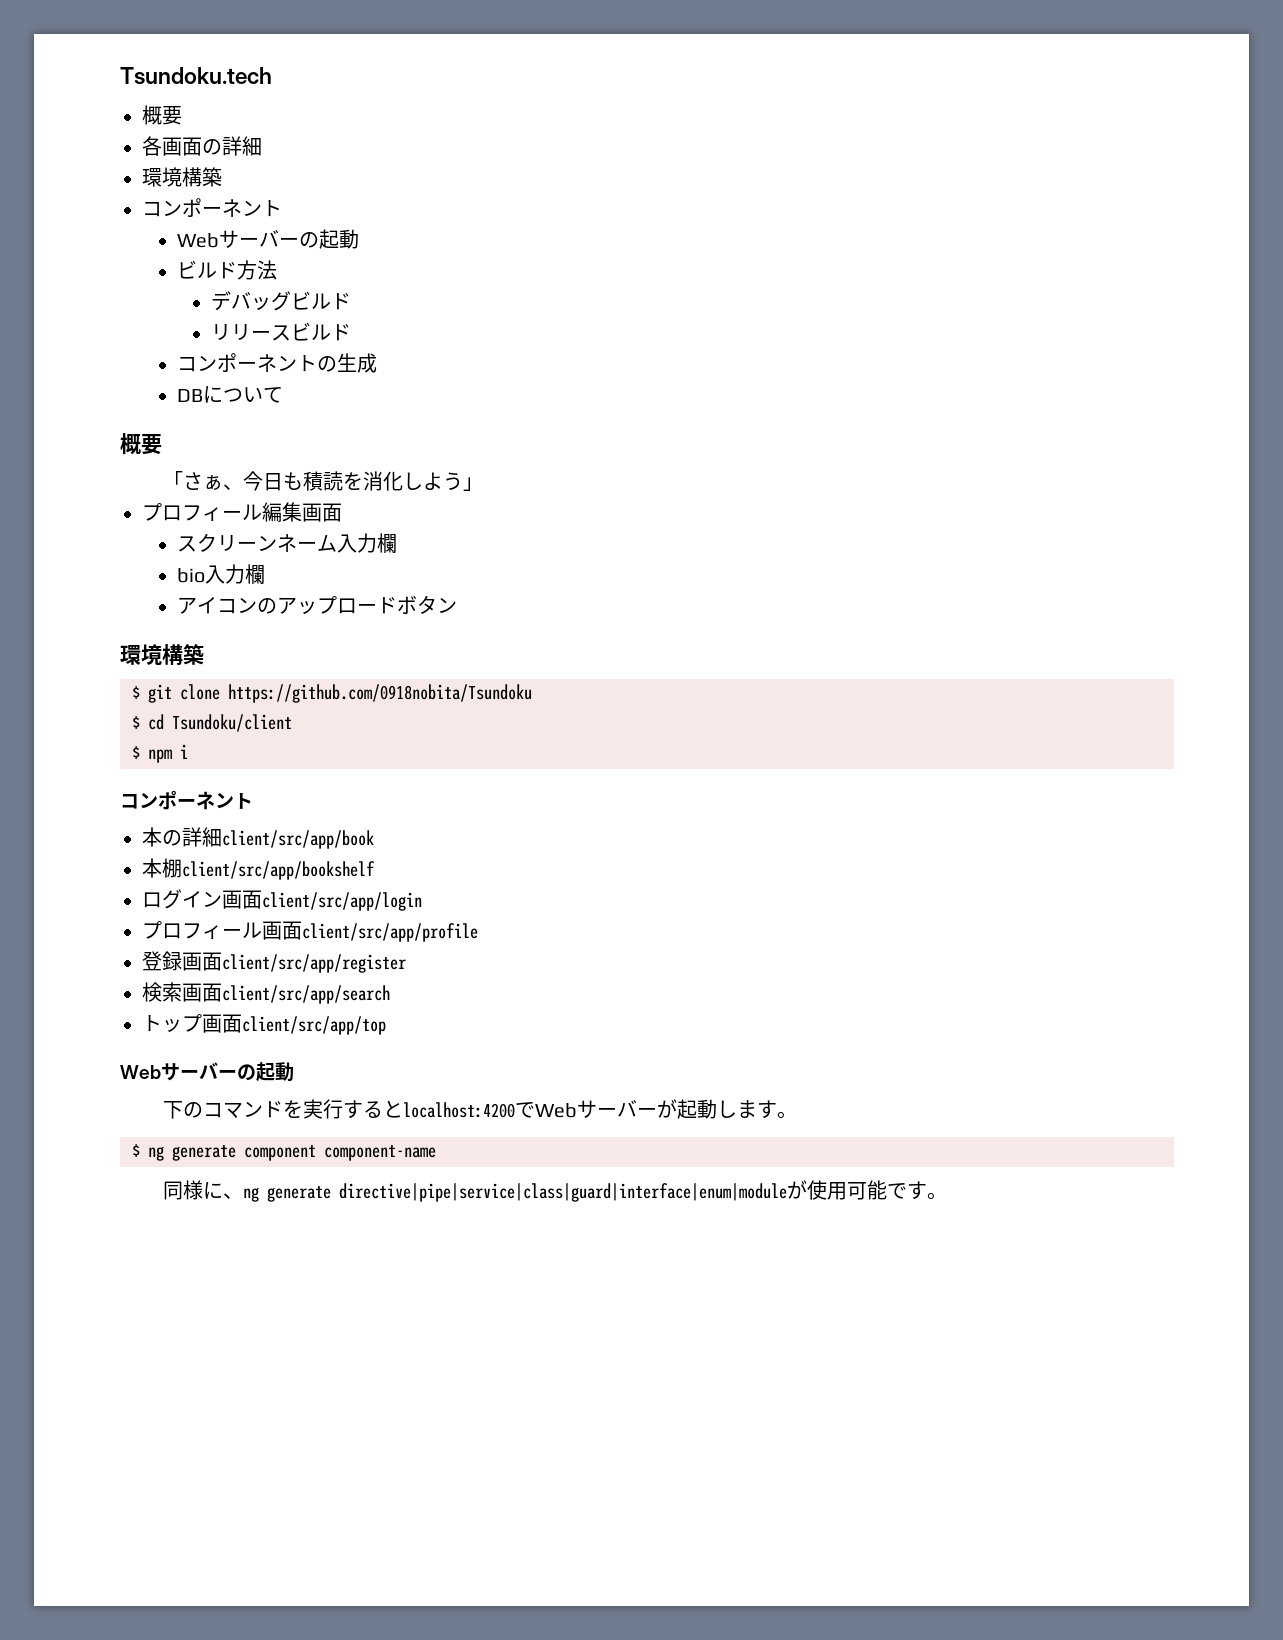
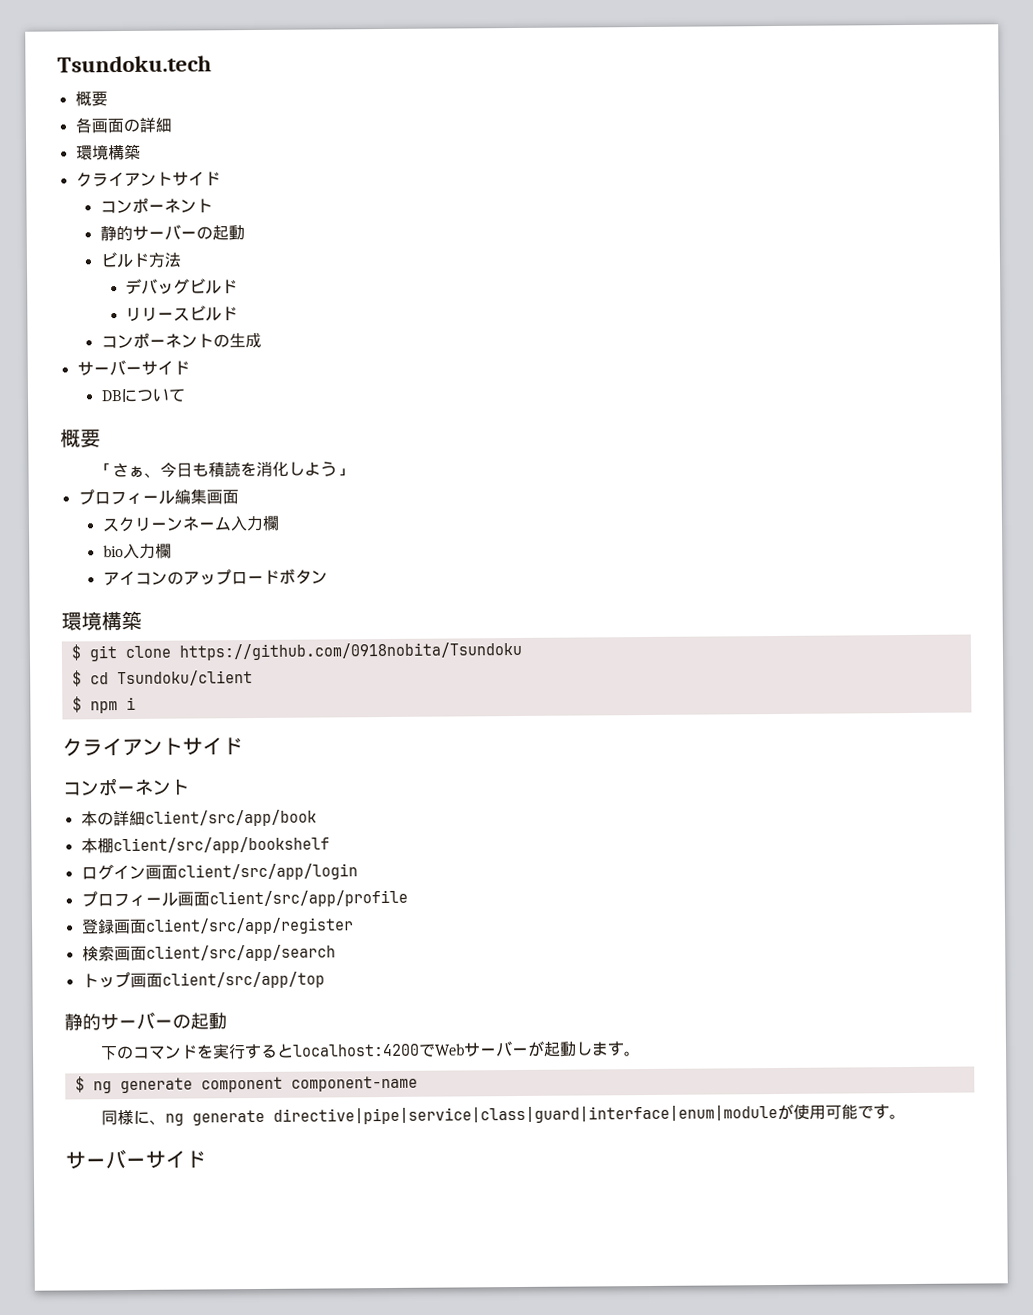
  各画面の詳細
  環境構築
+ クライアントサイド
  コンポーネント
- Webサーバーの起動
+ 静的サーバーの起動
  コンポーネントの生成
+ サーバーサイド
  $ npm i
+ クライアントサイド
  トップ画面client/src/app/top
- Webサーバーの起動
+ 静的サーバーの起動
  同様に、ng generate directive|pipe|service|class|guard|interface|enum|moduleが使用可能です。
+ サーバーサイド

